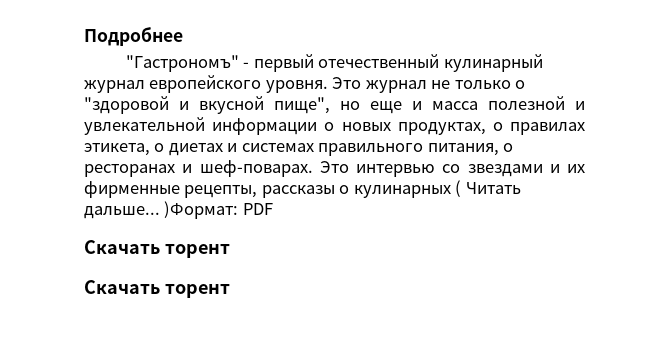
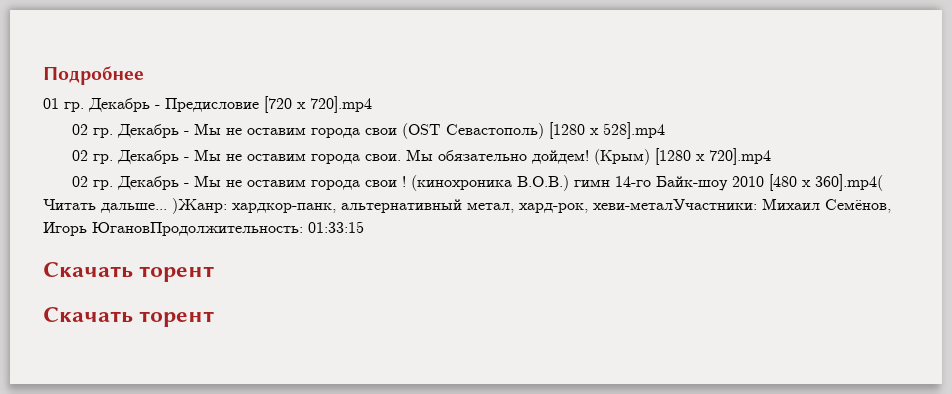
- "Гастрономъ" - первый отечественный кулинарный журнал европейского уровня. Это журнал не только о "здоровой и вкусной пище", но еще и масса полезной и увлекательной информации о новых продуктах, о правилах этикета, о диетах и системах правильного питания, о ресторанах и шеф-поварах. Это интервью со звездами и их фирменные рецепты, рассказы о кулинарных ( Читать дальше... )Формат: PDF
+ 01 гр. Декабрь - Предисловие [720 x 720].mp4
+ 02 гр. Декабрь - Мы не оставим города свои (OST Cевастополь) [1280 x 528].mp4
+ 02 гр. Декабрь - Мы не оставим города свои. Мы обязательно дойдем! (Крым) [1280 x 720].mp4
+ 02 гр. Декабрь - Мы не оставим города свои ! (кинохроника В.О.В.) гимн 14-го Байк-шоу 2010 [480 x 360].mp4( Читать дальше... )Жанр: хардкор-панк, альтернативный метал, хард-рок, хеви-металУчастники: Михаил Семёнов, Игорь ЮгановПродолжительность: 01:33:15

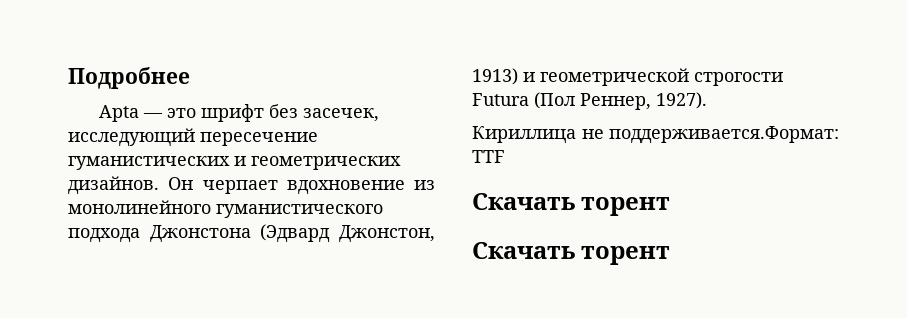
- 01 гр. Декабрь - Предисловие [720 x 720].mp4
- 02 гр. Декабрь - Мы не оставим города свои (OST Cевастополь) [1280 x 528].mp4
- 02 гр. Декабрь - Мы не оставим города свои. Мы обязательно дойдем! (Крым) [1280 x 720].mp4
- 02 гр. Декабрь - Мы не оставим города свои ! (кинохроника В.О.В.) гимн 14-го Байк-шоу 2010 [480 x 360].mp4( Читать дальше... )Жанр: хардкор-панк, альтернативный метал, хард-рок, хеви-металУчастники: Михаил Семёнов, Игорь ЮгановПродолжительность: 01:33:15
+ Apta — это шрифт без засечек, исследующий пересечение гуманистических и геометрических дизайнов. Он черпает вдохновение из монолинейного гуманистического подхода Джонстона (Эдвард Джонстон, 1913) и геометрической строгости Futura (Пол Реннер, 1927).
+ Кириллица не поддерживается.Формат: TTF

